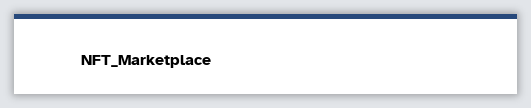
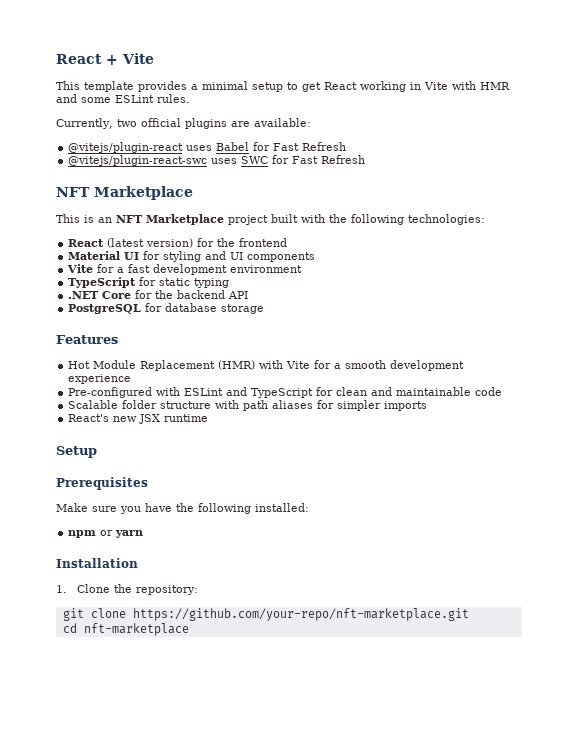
- NFT_Marketplace
+ React + Vite
+ This template provides a minimal setup to get React working in Vite with HMR and some ESLint rules.
+ Currently, two official plugins are available:
+ @vitejs/plugin-react uses Babel for Fast Refresh
+ @vitejs/plugin-react-swc uses SWC for Fast Refresh
+ NFT Marketplace
+ This is an NFT Marketplace project built with the following technologies:
+ React (latest version) for the frontend
+ Material UI for styling and UI components
+ Vite for a fast development environment
+ TypeScript for static typing
+ .NET Core for the backend API
+ PostgreSQL for database storage
+ Features
+ Hot Module Replacement (HMR) with Vite for a smooth development experience
+ Pre-configured with ESLint and TypeScript for clean and maintainable code
+ Scalable folder structure with path aliases for simpler imports
+ React's new JSX runtime
+ Setup
+ Prerequisites
+ Make sure you have the following installed:
+ npm or yarn
+ Installation
+ 1. Clone the repository:
+ git clone https://github.com/your-repo/nft-marketplace.git
+ cd nft-marketplace

